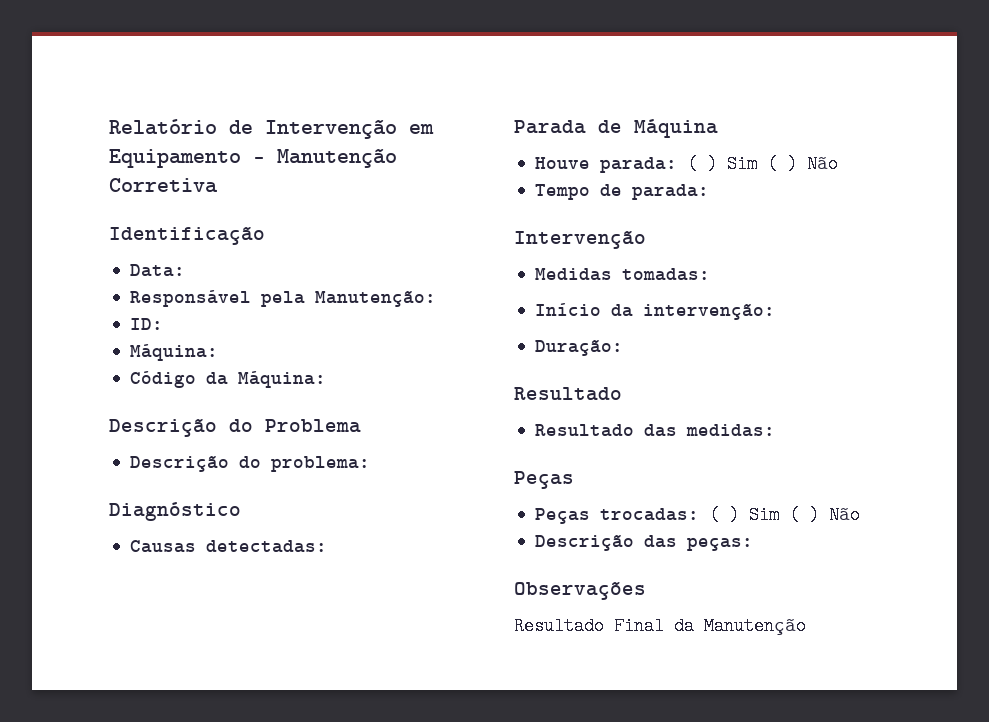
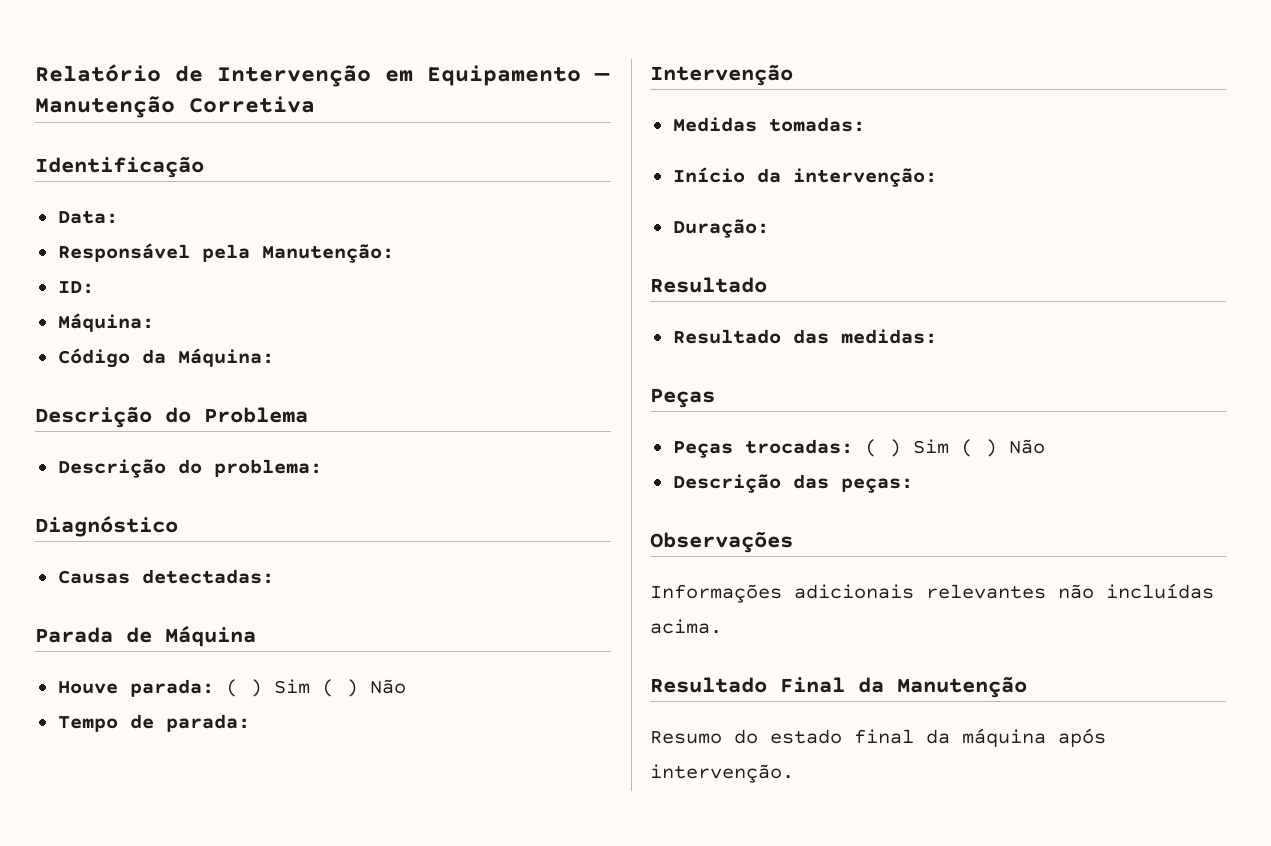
+ Informações adicionais relevantes não incluídas acima.
  Resultado Final da Manutenção
+ Resumo do estado final da máquina após intervenção.

